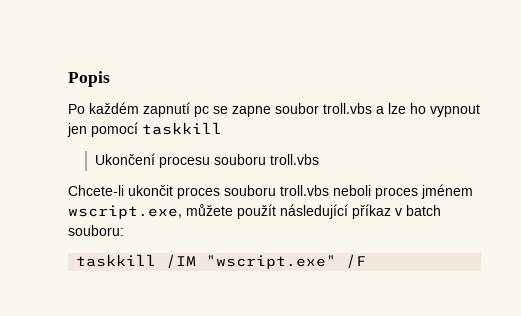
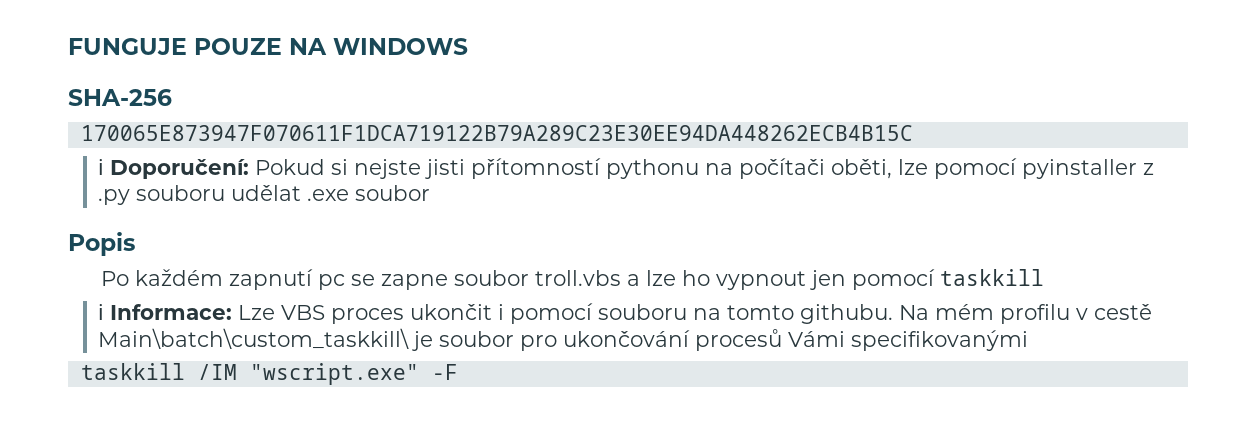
+ FUNGUJE POUZE NA WINDOWS
+ SHA-256
+ 170065E873947F070611F1DCA719122B79A289C23E30EE94DA448262ECB4B15C
+ ℹ Doporučení: Pokud si nejste jisti přítomností pythonu na počítači oběti, lze pomocí pyinstaller z .py souboru udělat .exe soubor
- Ukončení procesu souboru troll.vbs
- Chcete-li ukončit proces souboru troll.vbs neboli proces jménem wscript.exe, můžete použít následující příkaz v batch souboru:
+ ℹ Informace: Lze VBS proces ukončit i pomocí souboru na tomto githubu. Na mém profilu v cestě Main\batch\custom_taskkill\ je soubor pro ukončování procesů Vámi specifikovanými
- taskkill /IM "wscript.exe" /F
+ taskkill /IM "wscript.exe" -F

